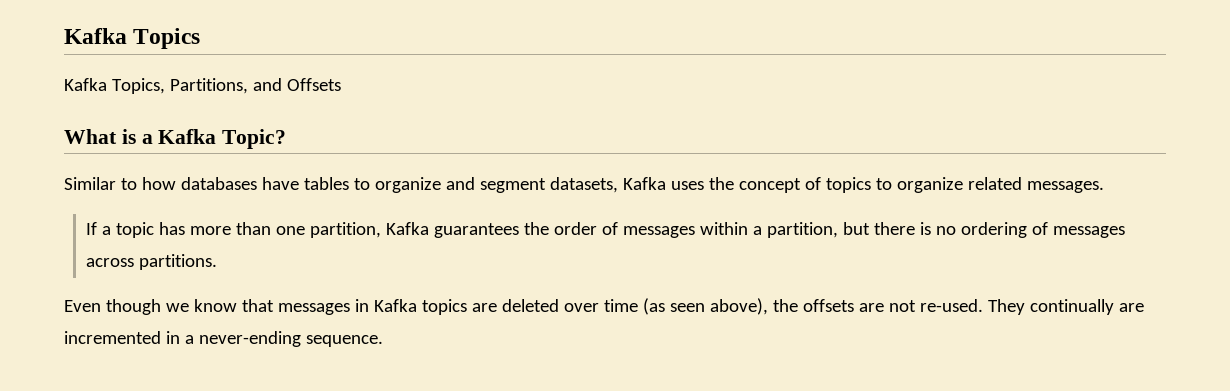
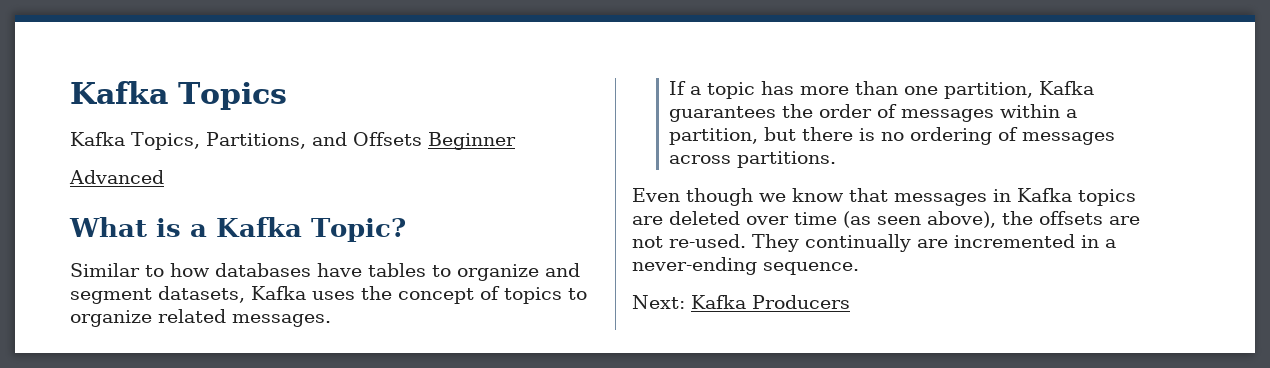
- Kafka Topics, Partitions, and Offsets
+ Kafka Topics, Partitions, and Offsets Beginner
+ Advanced
+ Next: Kafka Producers

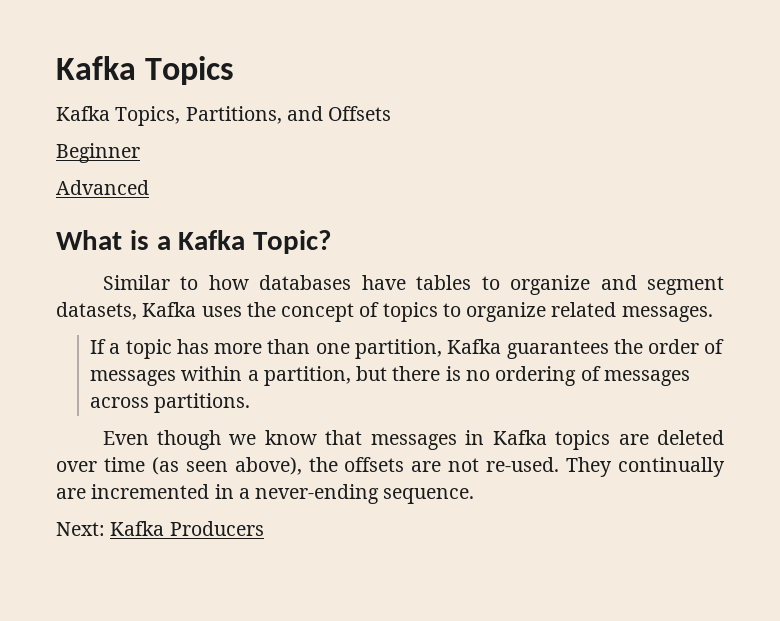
- Kafka Topics, Partitions, and Offsets Beginner
+ Kafka Topics, Partitions, and Offsets
+ Beginner

